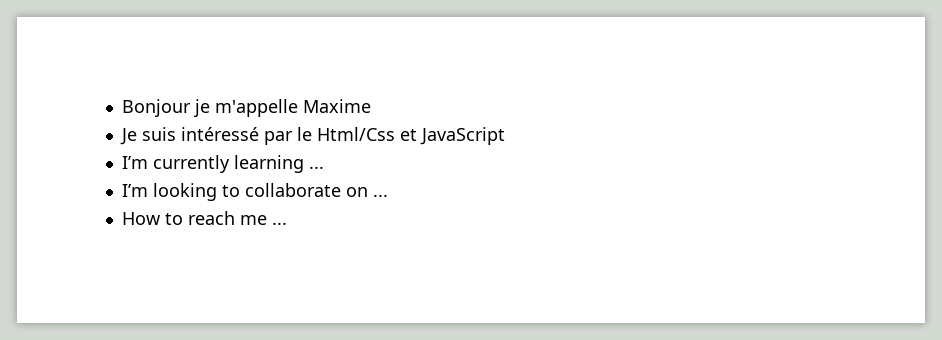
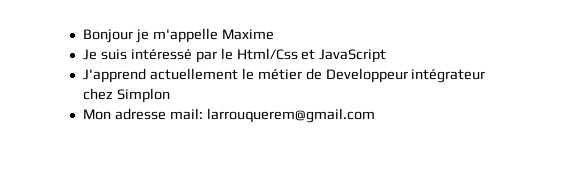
- I’m currently learning ...
- I’m looking to collaborate on ...
- How to reach me ...
+ J'apprend actuellement le métier de Developpeur intégrateur chez Simplon
+ Mon adresse mail: larrouquerem@gmail.com

